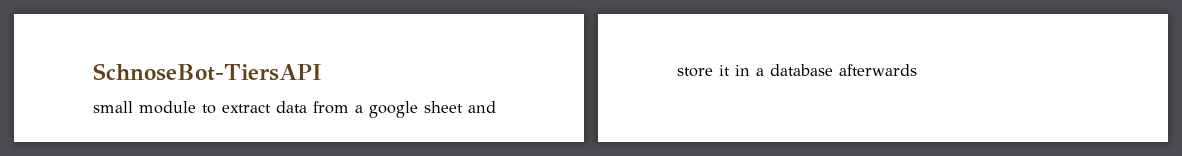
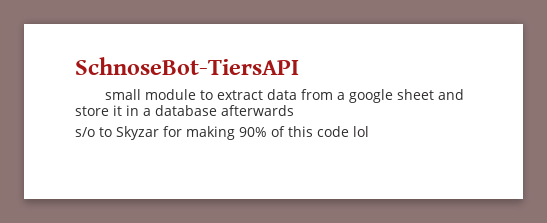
+ s/o to Skyzar for making 90% of this code lol

